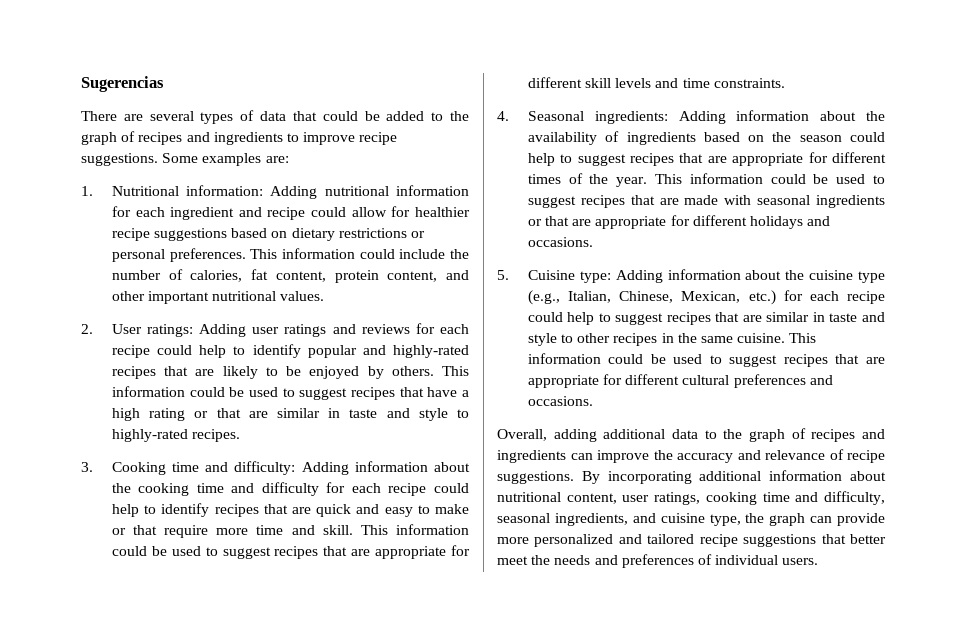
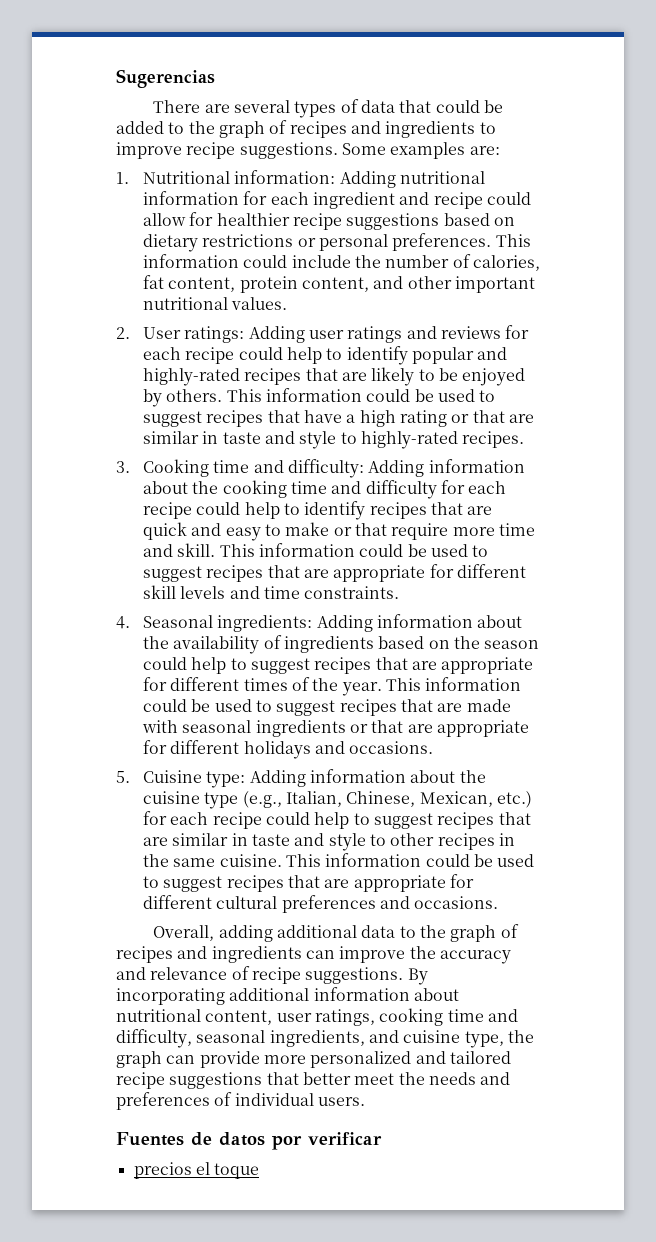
+ Fuentes de datos por verificar
+ precios el toque

